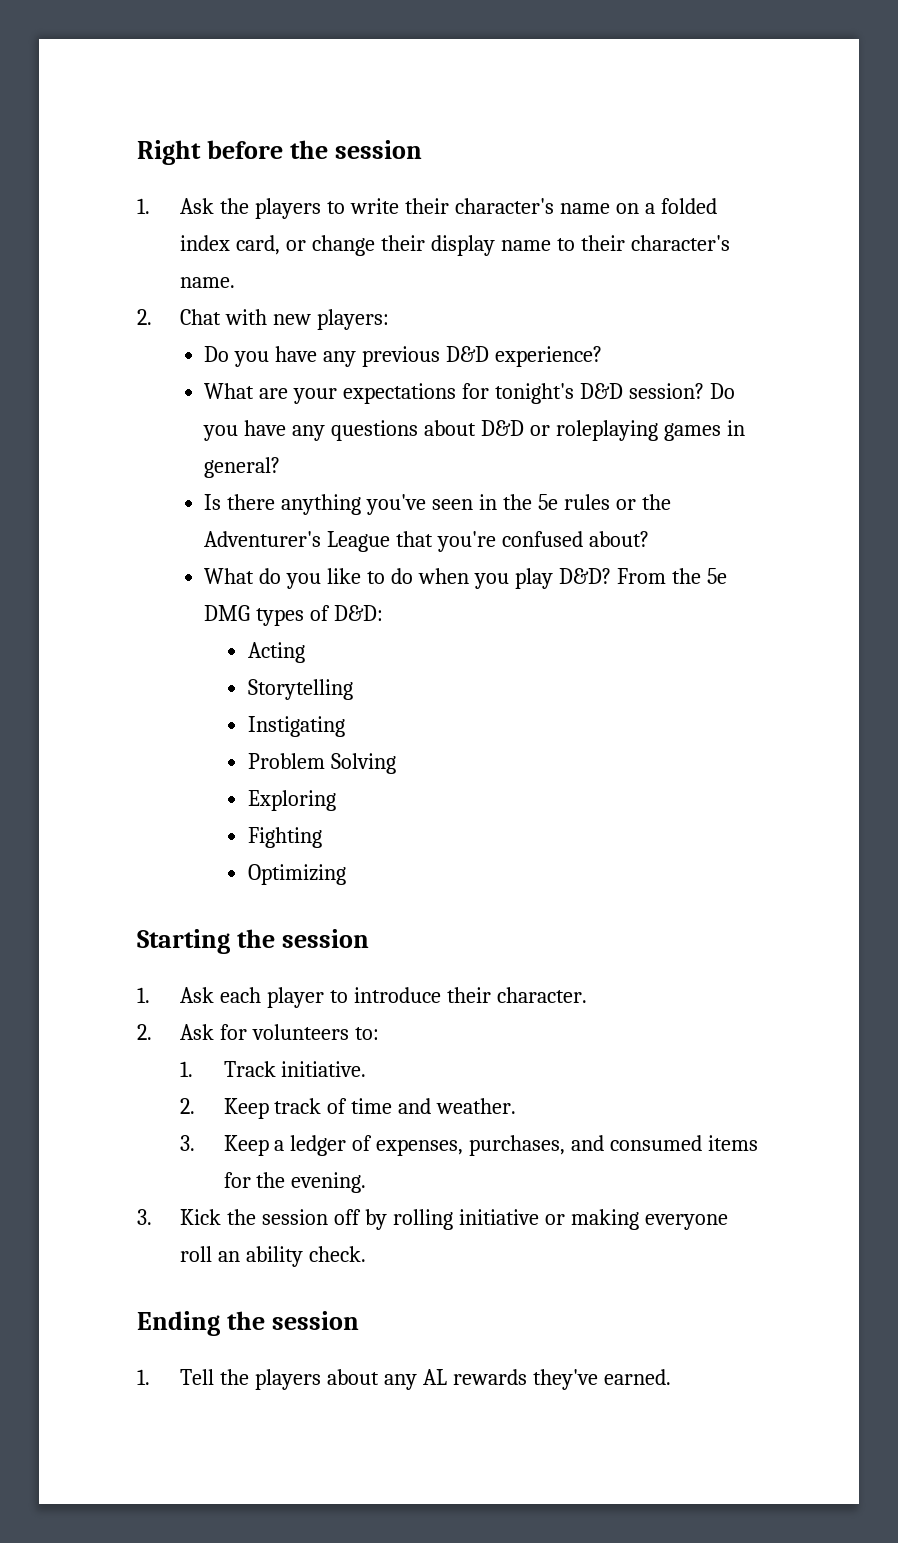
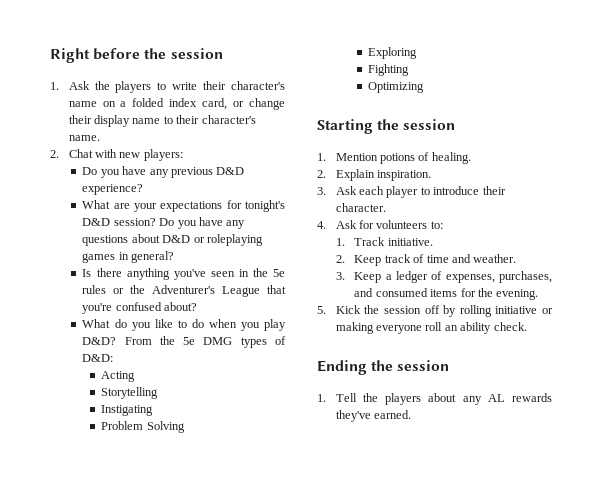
- 1. Ask each player to introduce their character.
+ 1. Mention potions of healing.
+ 2. Explain inspiration.
+ 3. Ask each player to introduce their character.
- 2. Ask for volunteers to:
+ 4. Ask for volunteers to:
- 3. Kick the session off by rolling initiative or making everyone roll an ability check.
+ 5. Kick the session off by rolling initiative or making everyone roll an ability check.

